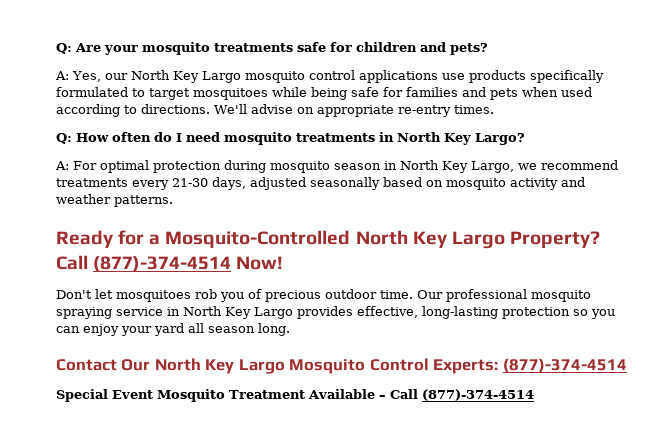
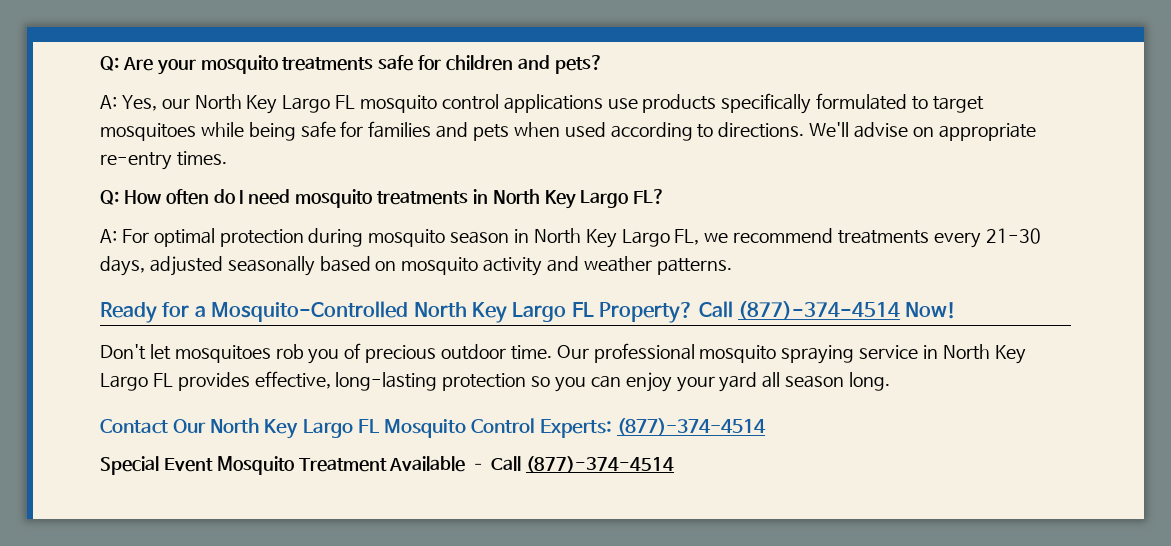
- A: Yes, our North Key Largo mosquito control applications use products specifically formulated to target mosquitoes while being safe for families and pets when used according to directions.
+ A: Yes, our North Key Largo FL mosquito control applications use products specifically formulated to target mosquitoes while being safe for families and pets when used according to directions.
- Q: How often do I need mosquito treatments in North Key Largo?
+ Q: How often do I need mosquito treatments in North Key Largo FL?
- A: For optimal protection during mosquito season in North Key Largo, we recommend treatments every 21-30 days, adjusted seasonally based on mosquito activity and weather patterns.
+ A: For optimal protection during mosquito season in North Key Largo FL, we recommend treatments every 21-30 days, adjusted seasonally based on mosquito activity and weather patterns.
- Ready for a Mosquito-Controlled North Key Largo Property?
+ Ready for a Mosquito-Controlled North Key Largo FL Property?
- Our professional mosquito spraying service in North Key Largo provides effective, long-lasting protection so you can enjoy your yard all season long.
+ Our professional mosquito spraying service in North Key Largo FL provides effective, long-lasting protection so you can enjoy your yard all season long.
- Contact Our North Key Largo Mosquito Control Experts: (877)-374-4514
+ Contact Our North Key Largo FL Mosquito Control Experts: (877)-374-4514

